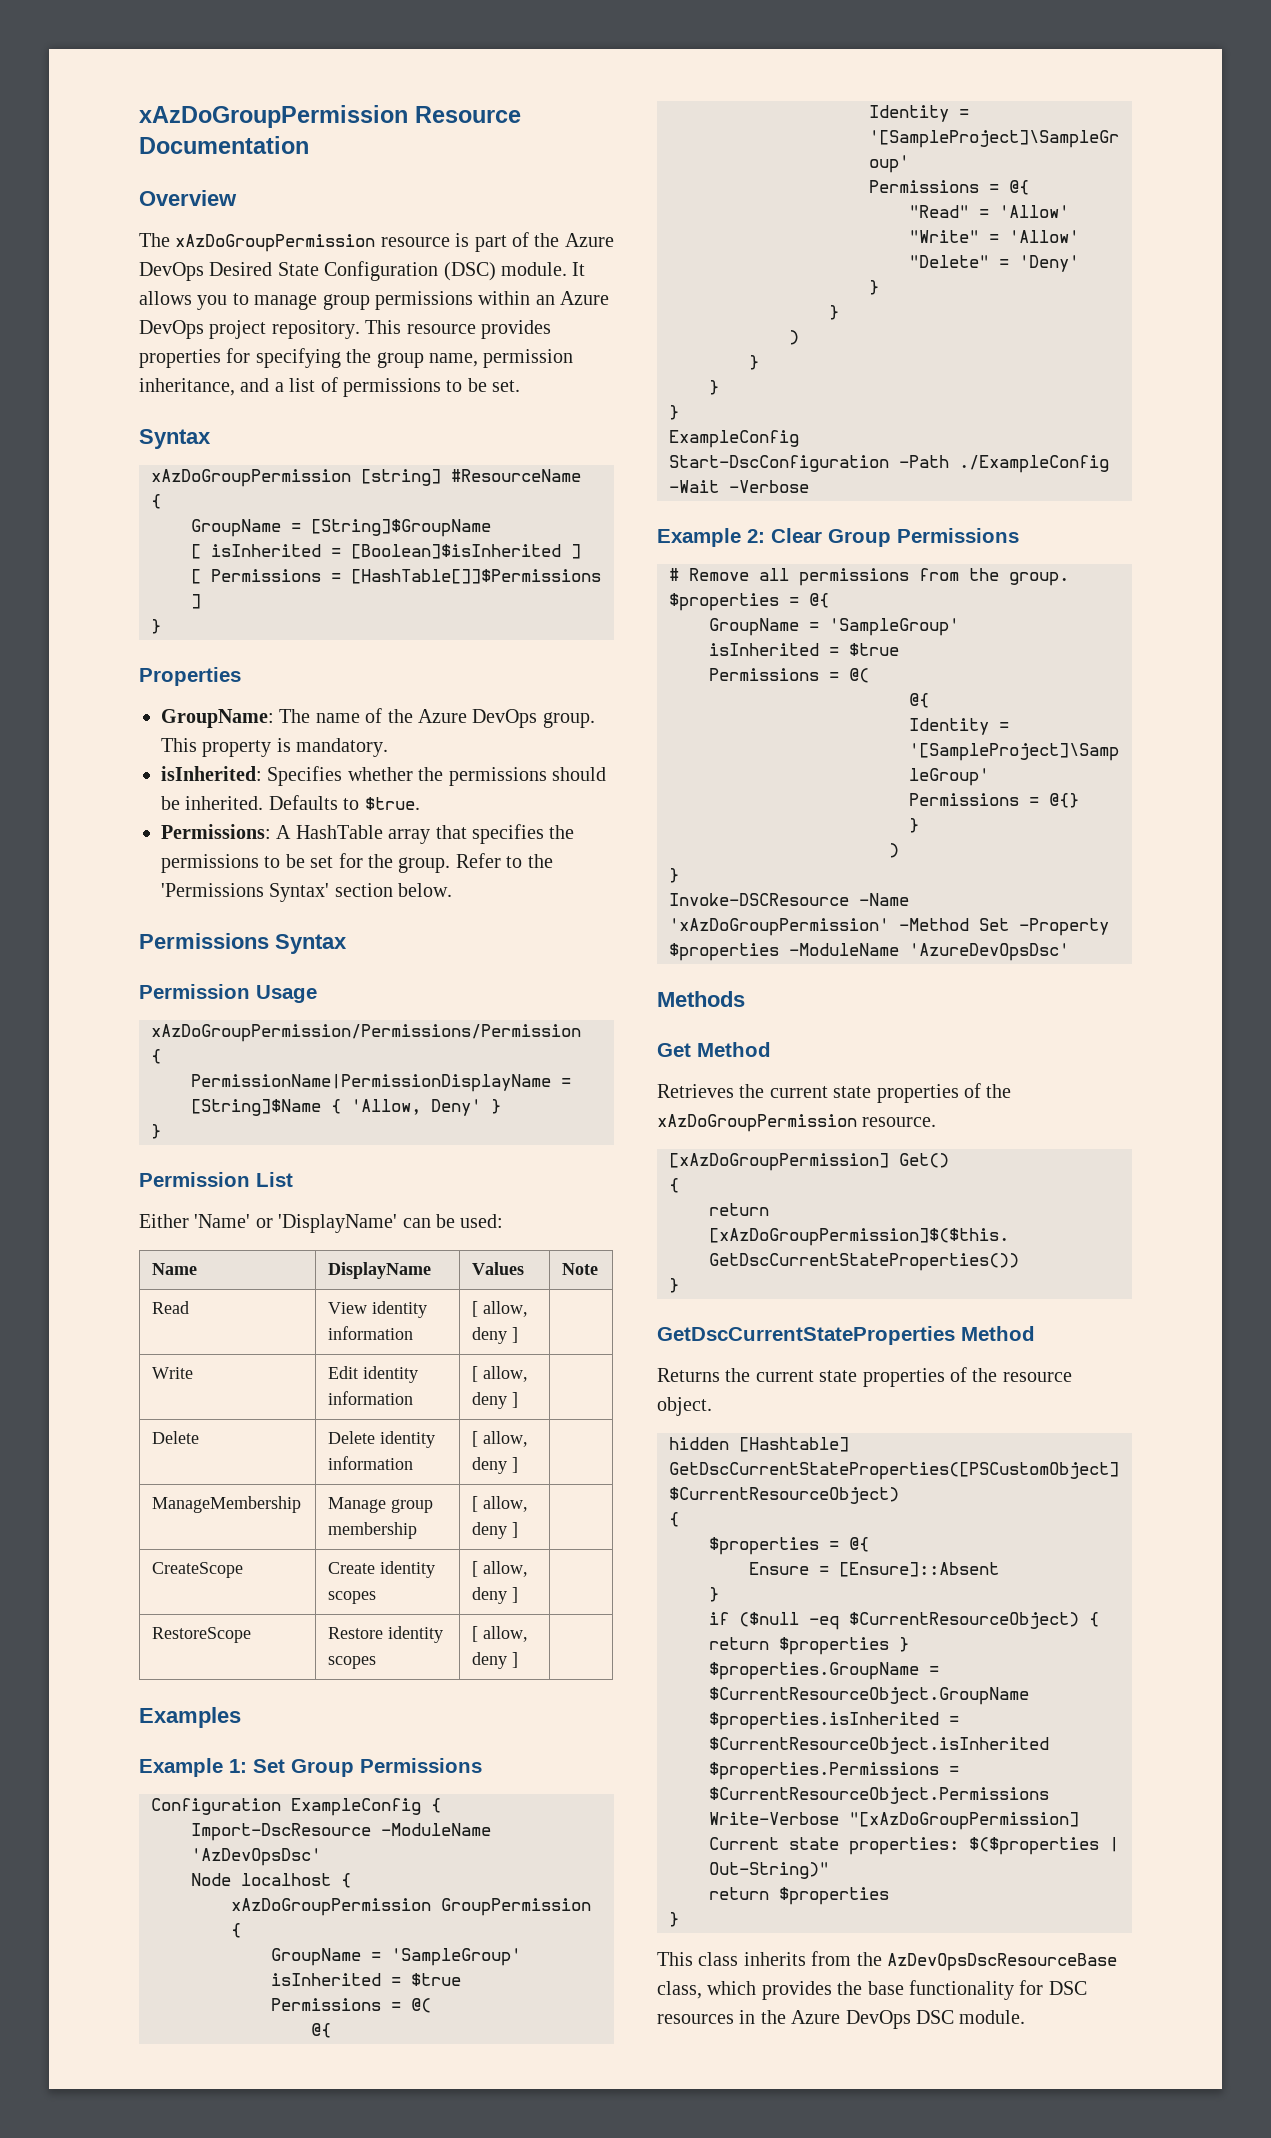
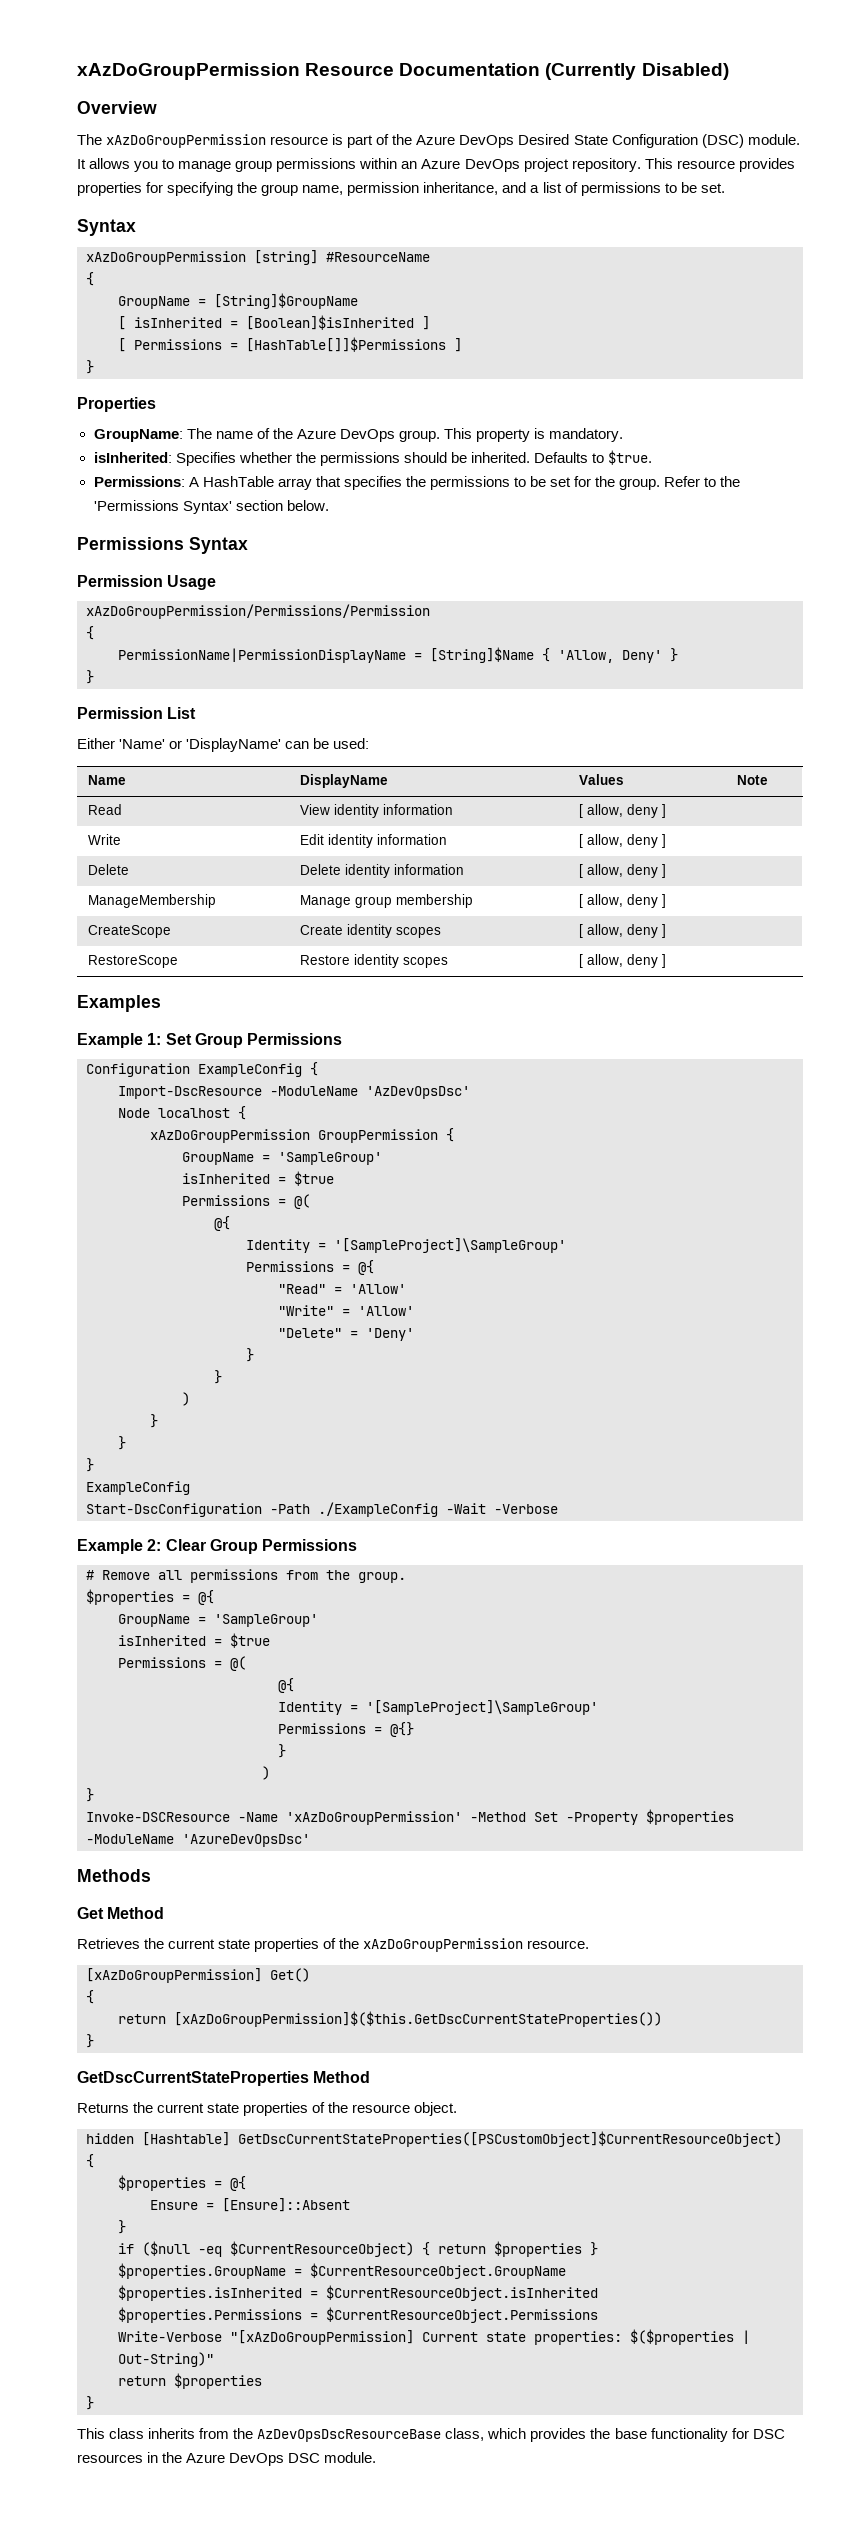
- xAzDoGroupPermission Resource Documentation
+ xAzDoGroupPermission Resource Documentation (Currently Disabled)

